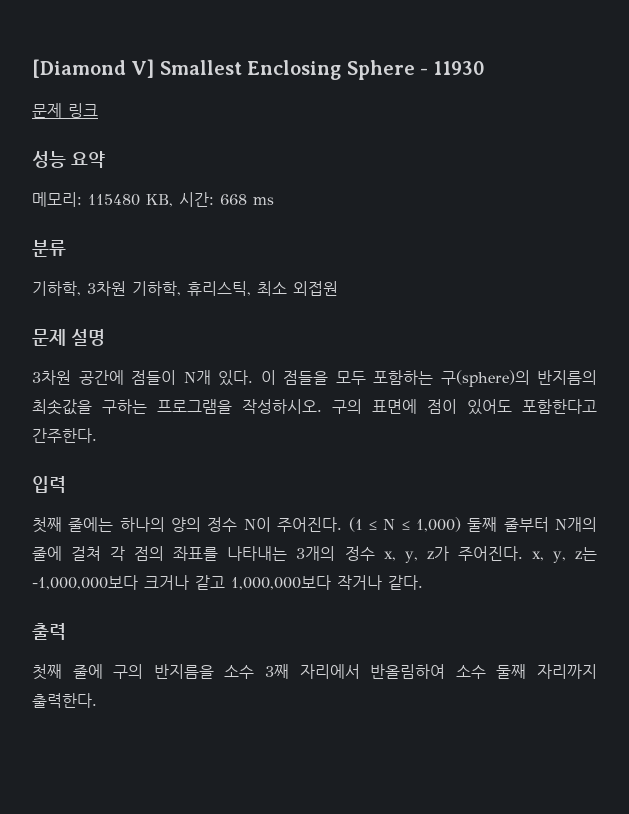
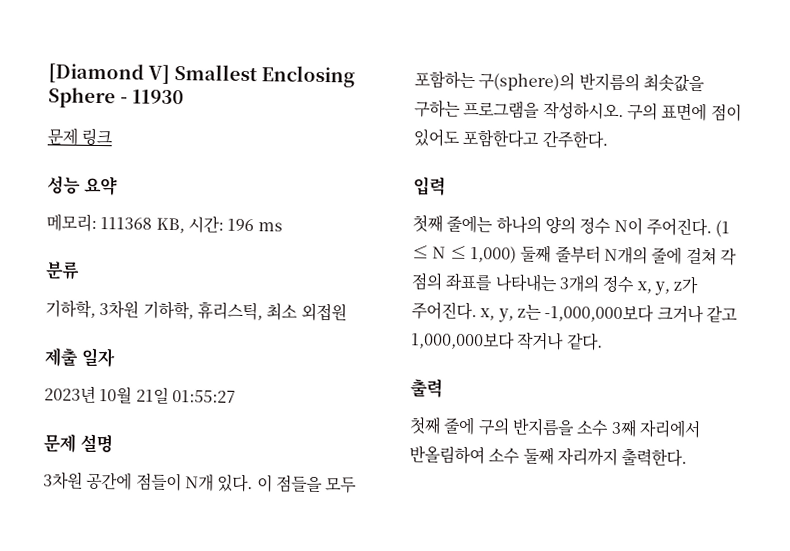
- 메모리: 115480 KB, 시간: 668 ms
+ 메모리: 111368 KB, 시간: 196 ms
+ 제출 일자
+ 2023년 10월 21일 01:55:27

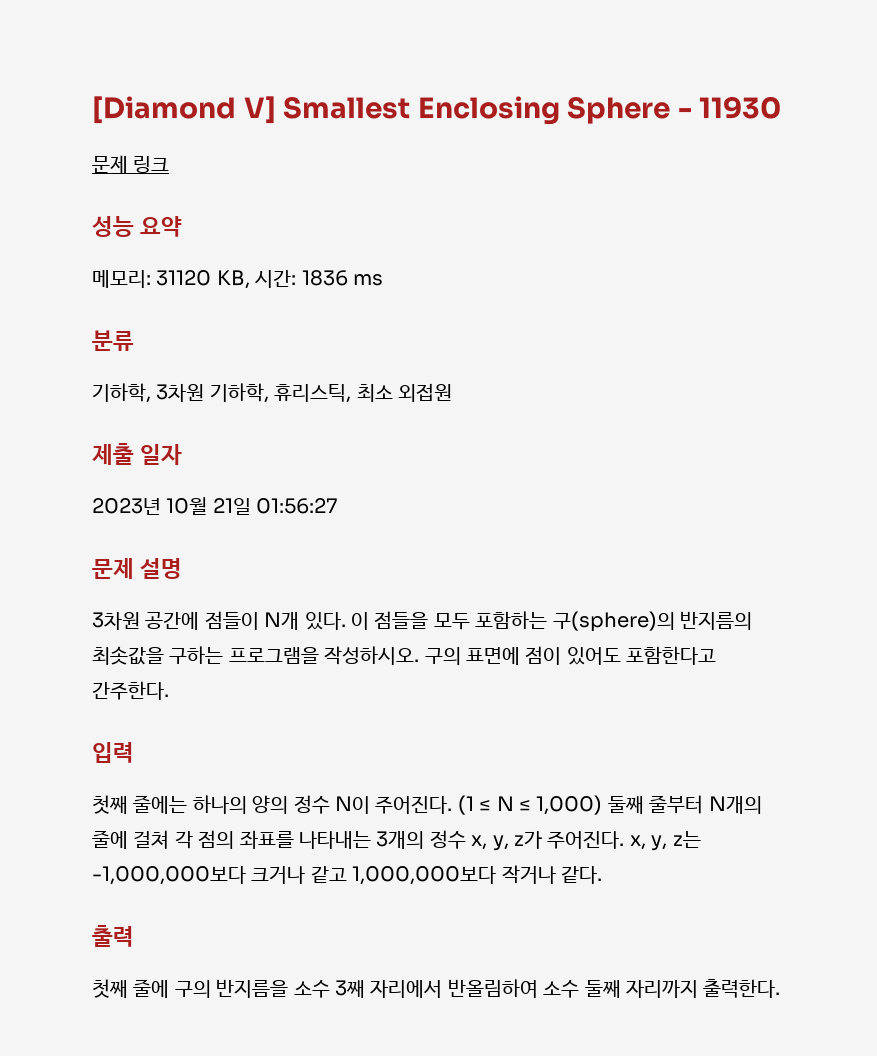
- 메모리: 111368 KB, 시간: 196 ms
+ 메모리: 31120 KB, 시간: 1836 ms
- 2023년 10월 21일 01:55:27
+ 2023년 10월 21일 01:56:27

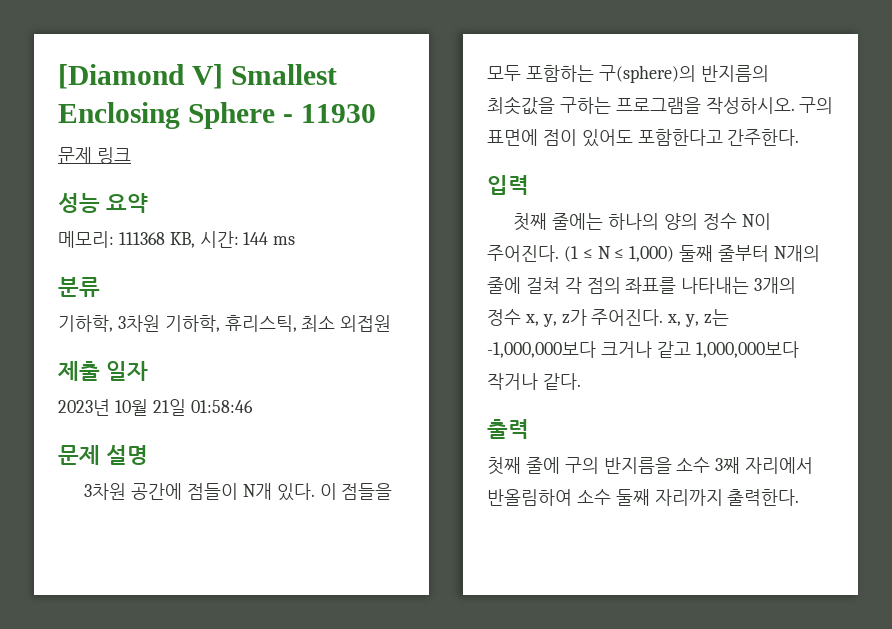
- 메모리: 31120 KB, 시간: 1836 ms
+ 메모리: 111368 KB, 시간: 144 ms
- 2023년 10월 21일 01:56:27
+ 2023년 10월 21일 01:58:46

